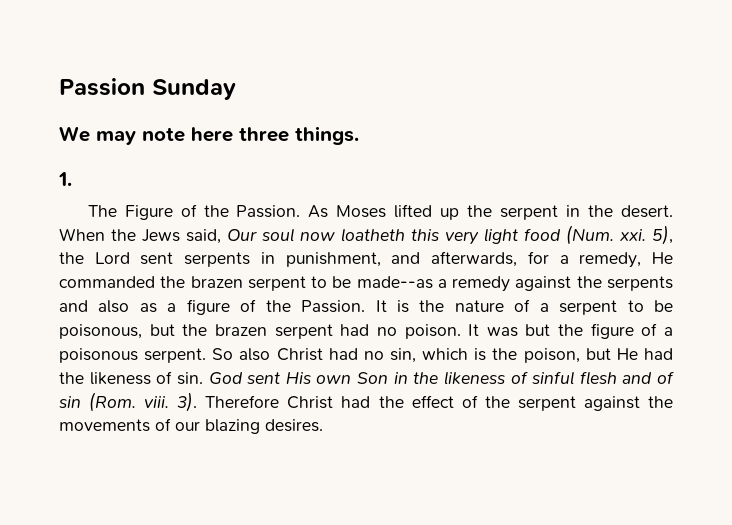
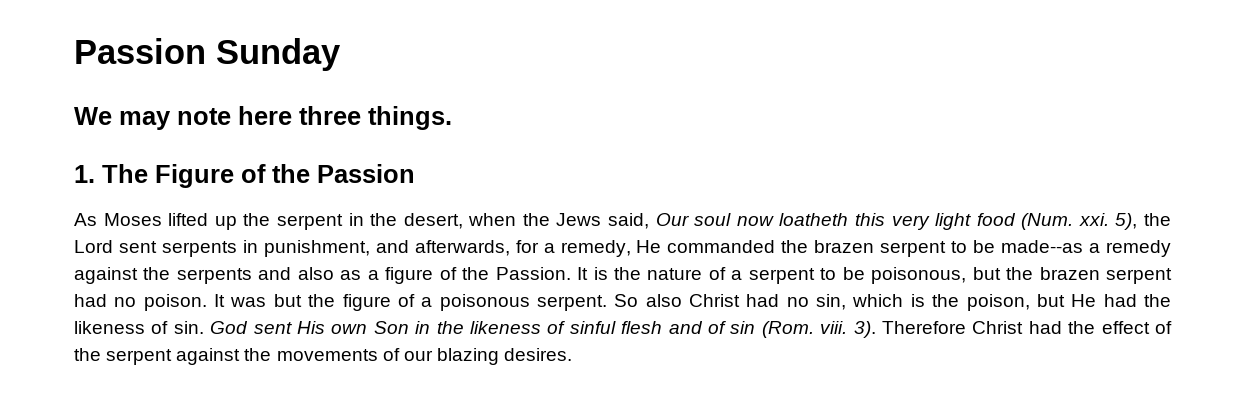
- 1.
- The Figure of the Passion. As Moses lifted up the serpent in the desert. When the Jews said, Our soul now loatheth this very light food (Num. xxi.
+ 1. The Figure of the Passion
+ As Moses lifted up the serpent in the desert, when the Jews said, Our soul now loatheth this very light food (Num. xxi.

